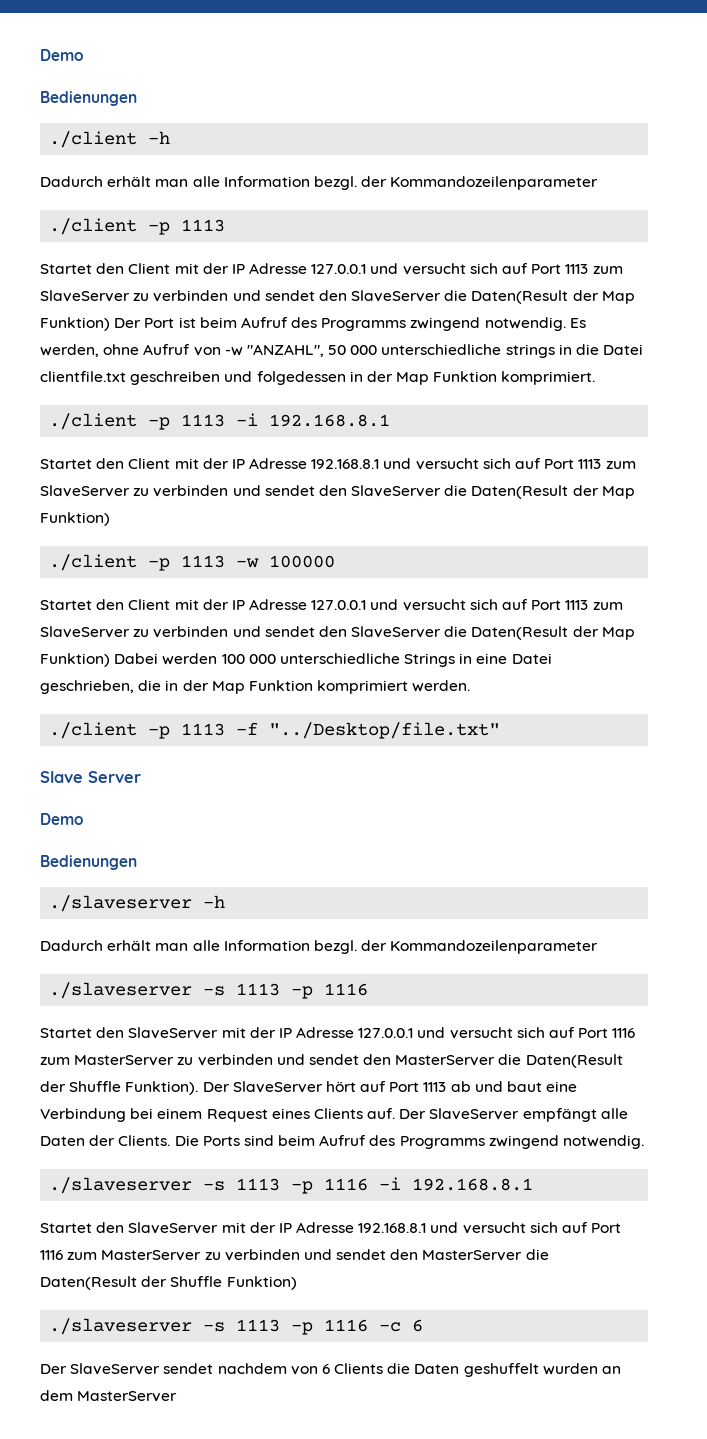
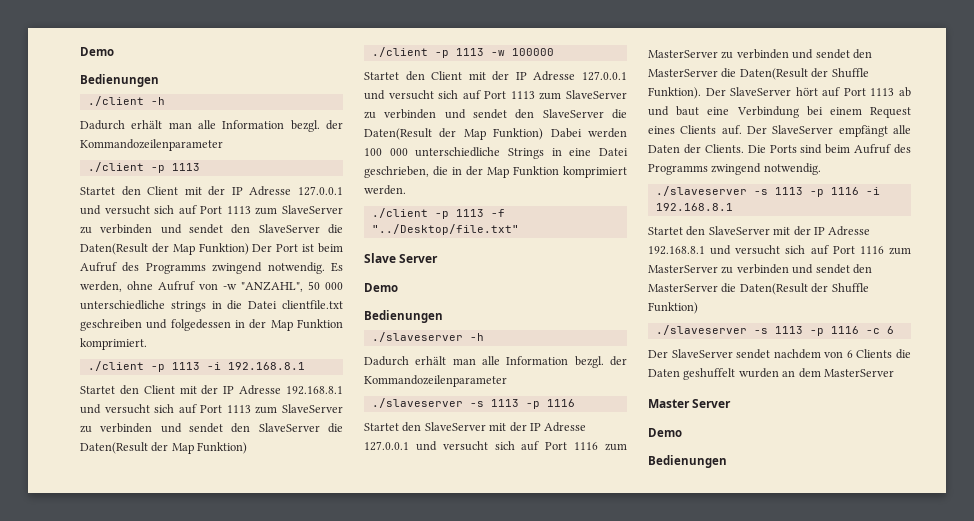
+ Master Server
+ Demo
+ Bedienungen

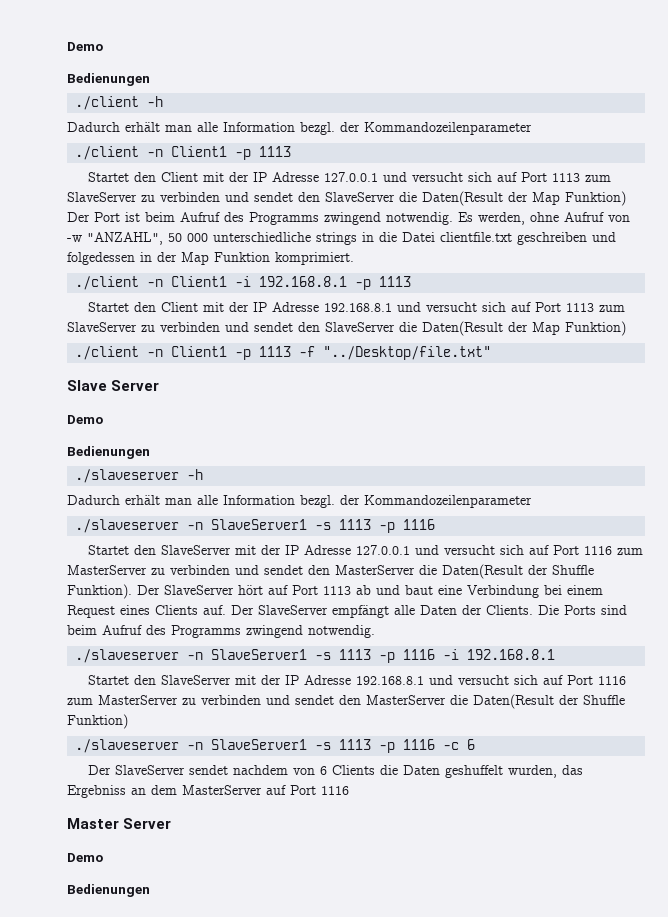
  ./client -h
  Dadurch erhält man alle Information bezgl. der Kommandozeilenparameter
- ./client -p 1113
+ ./client -n Client1 -p 1113
- ./client -p 1113 -i 192.168.8.1
+ ./client -n Client1 -i 192.168.8.1 -p 1113
- ./client -p 1113 -w 100000
- Startet den Client mit der IP Adresse 127.0.0.1 und versucht sich auf Port 1113 zum SlaveServer zu verbinden und sendet den SlaveServer die Daten(Result der Map Funktion) Dabei werden 100 000 unterschiedliche Strings in eine Datei geschrieben, die in der Map Funktion komprimiert werden.
- ./client -p 1113 -f "../Desktop/file.txt"
+ ./client -n Client1 -p 1113 -f "../Desktop/file.txt"
  ./slaveserver -h
  Dadurch erhält man alle Information bezgl. der Kommandozeilenparameter
- ./slaveserver -s 1113 -p 1116
+ ./slaveserver -n SlaveServer1 -s 1113 -p 1116
- ./slaveserver -s 1113 -p 1116 -i 192.168.8.1
+ ./slaveserver -n SlaveServer1 -s 1113 -p 1116 -i 192.168.8.1
- ./slaveserver -s 1113 -p 1116 -c 6
+ ./slaveserver -n SlaveServer1 -s 1113 -p 1116 -c 6
- Der SlaveServer sendet nachdem von 6 Clients die Daten geshuffelt wurden an dem MasterServer
+ Der SlaveServer sendet nachdem von 6 Clients die Daten geshuffelt wurden, das Ergebniss an dem MasterServer auf Port 1116

